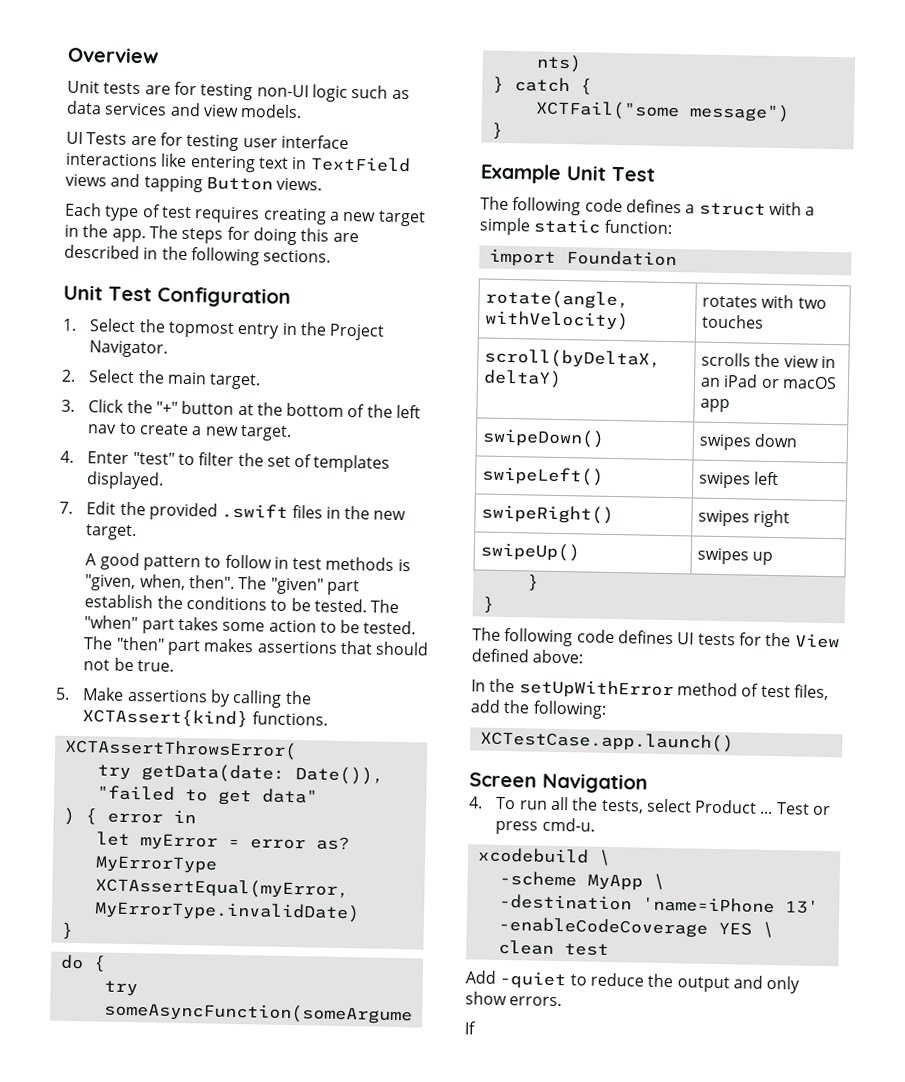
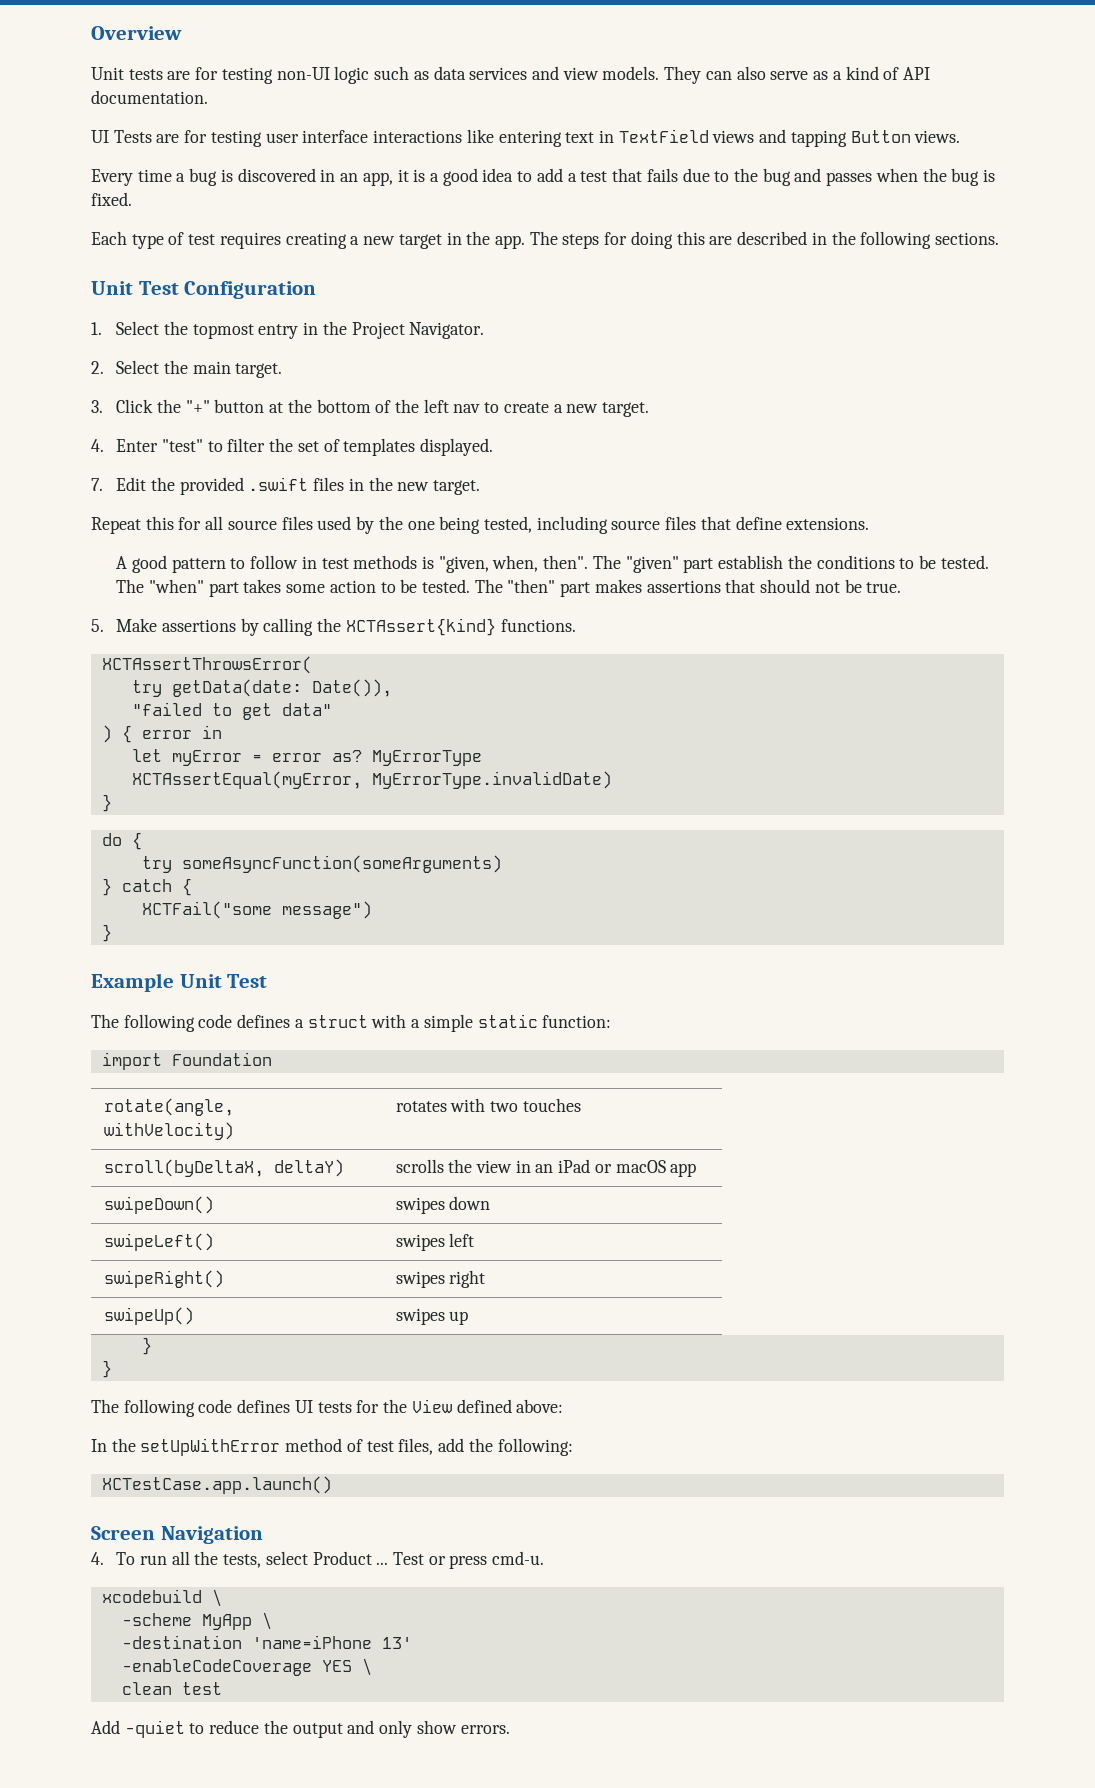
+ They can also serve as a kind of API documentation.
+ Every time a bug is discovered in an app, it is a good idea to add a test that fails due to the bug and passes when the bug is fixed.
+ Repeat this for all source files used by the one being tested, including source files that define extensions.
- If

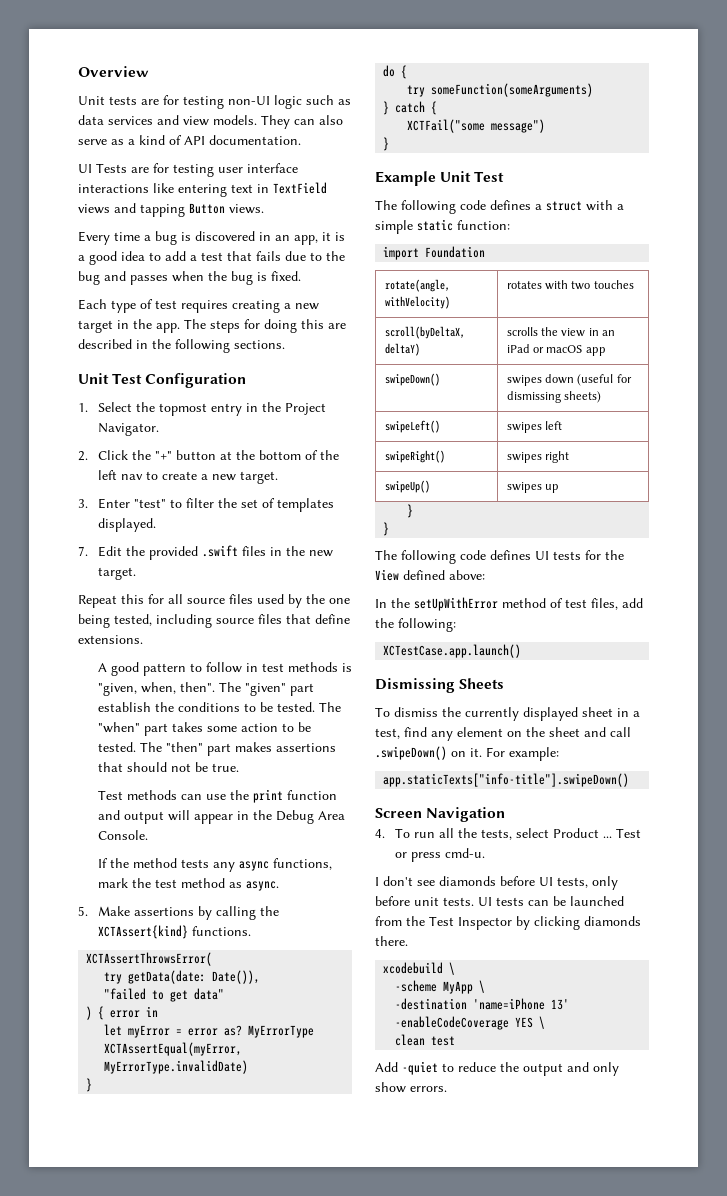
- 2. Select the main target.
- 3. Click the "+" button at the bottom of the left nav to create a new target.
+ 2. Click the "+" button at the bottom of the left nav to create a new target.
- 4. Enter "test" to filter the set of templates displayed.
+ 3. Enter "test" to filter the set of templates displayed.
+ Test methods can use the print function and output will appear in the Debug Area Console.
+ If the method tests any async functions, mark the test method as async.
- try someAsyncFunction(someArguments)
+ try someFunction(someArguments)
- swipeDown() | swipes down
+ swipeDown() | swipes down (useful for dismissing sheets)
+ Dismissing Sheets
+ To dismiss the currently displayed sheet in a test, find any element on the sheet and call .swipeDown() on it. For example:
+ app.staticTexts["info-title"].swipeDown()
+ I don't see diamonds before UI tests, only before unit tests. UI tests can be launched from the Test Inspector by clicking diamonds there.

